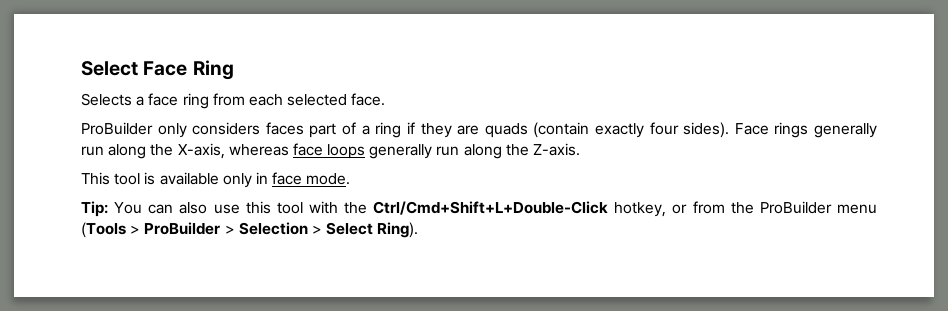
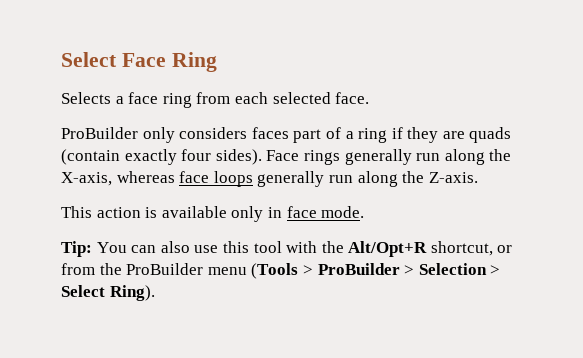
- This tool is available only in face mode.
+ This action is available only in face mode.
- Tip: You can also use this tool with the Ctrl/Cmd+Shift+L+Double-Click hotkey, or from the ProBuilder menu (Tools > ProBuilder > Selection > Select Ring).
+ Tip: You can also use this tool with the Alt/Opt+R shortcut, or from the ProBuilder menu (Tools > ProBuilder > Selection > Select Ring).

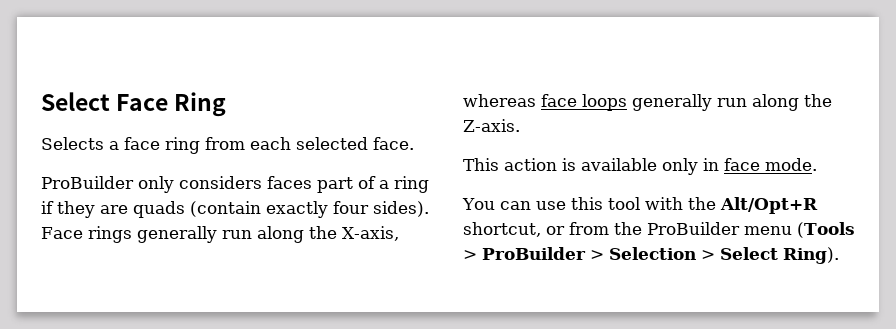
- Tip: You can also use this tool with the Alt/Opt+R shortcut, or from the ProBuilder menu (Tools > ProBuilder > Selection > Select Ring).
+ You can use this tool with the Alt/Opt+R shortcut, or from the ProBuilder menu (Tools > ProBuilder > Selection > Select Ring).

